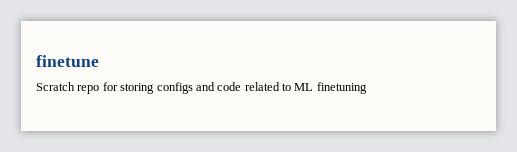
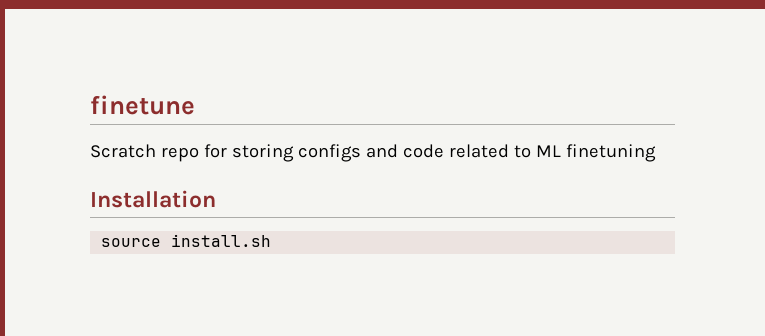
+ Installation
+ source install.sh

